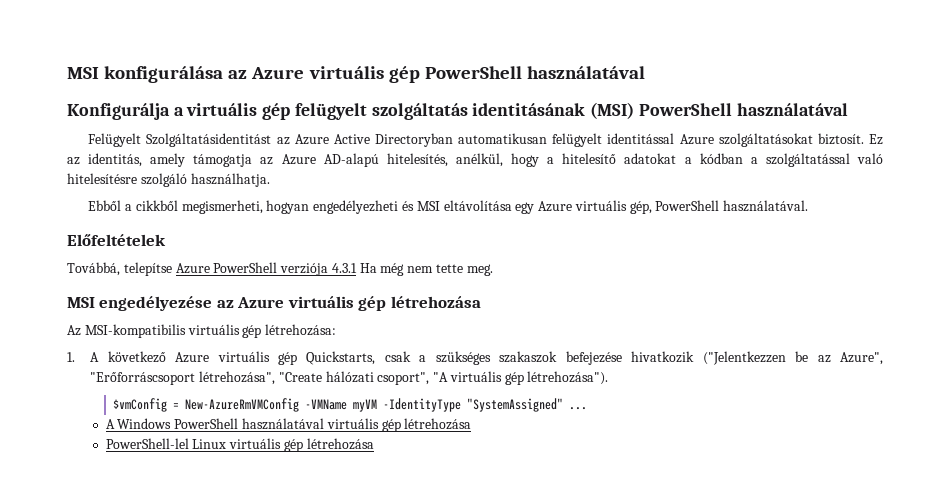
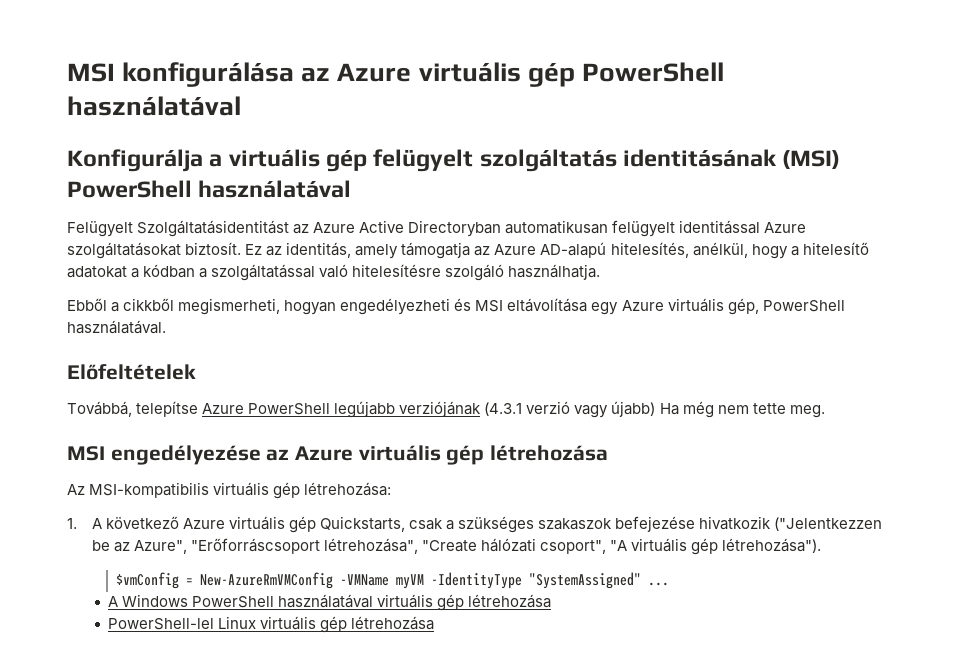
- Továbbá, telepítse Azure PowerShell verziója 4.3.1 Ha még nem tette meg.
+ Továbbá, telepítse Azure PowerShell legújabb verziójának (4.3.1 verzió vagy újabb) Ha még nem tette meg.

